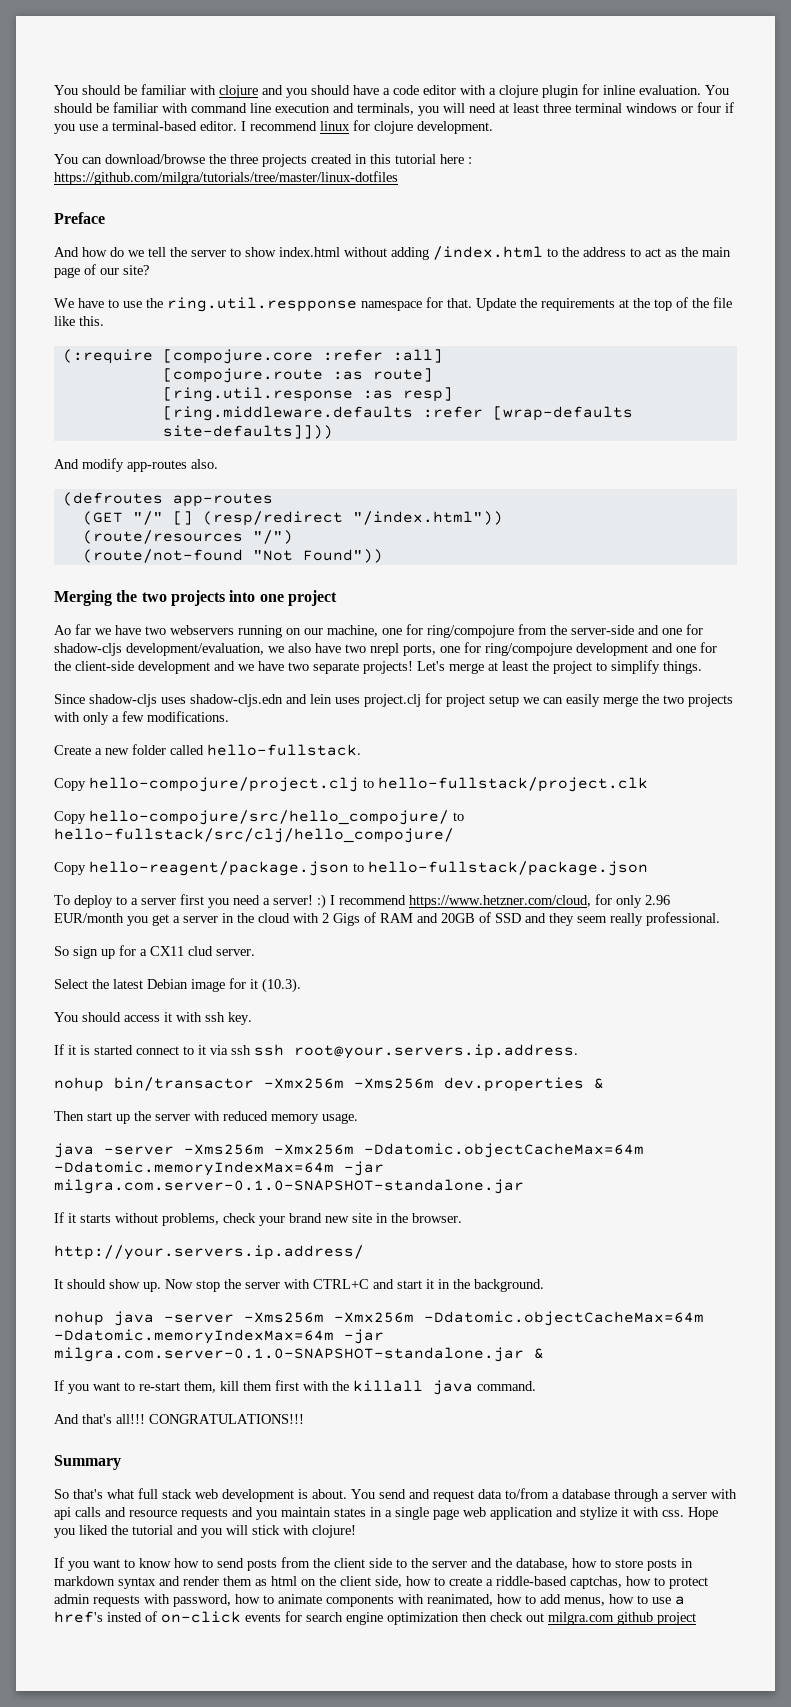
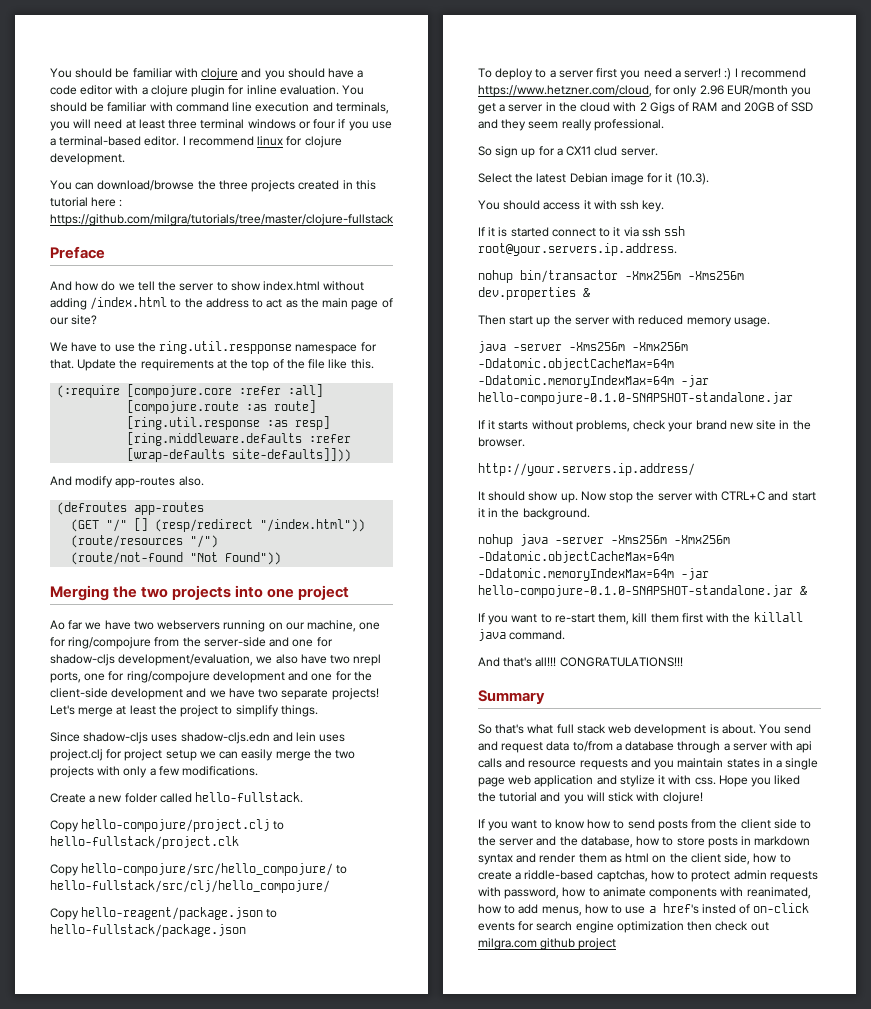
- You can download/browse the three projects created in this tutorial here : https://github.com/milgra/tutorials/tree/master/linux-dotfiles
+ You can download/browse the three projects created in this tutorial here : https://github.com/milgra/tutorials/tree/master/clojure-fullstack
  Then start up the server with reduced memory usage.
- java -server -Xms256m -Xmx256m -Ddatomic.objectCacheMax=64m -Ddatomic.memoryIndexMax=64m -jar milgra.com.server-0.1.0-SNAPSHOT-standalone.jar
+ java -server -Xms256m -Xmx256m -Ddatomic.objectCacheMax=64m -Ddatomic.memoryIndexMax=64m -jar hello-compojure-0.1.0-SNAPSHOT-standalone.jar
- nohup java -server -Xms256m -Xmx256m -Ddatomic.objectCacheMax=64m -Ddatomic.memoryIndexMax=64m -jar milgra.com.server-0.1.0-SNAPSHOT-standalone.jar &
+ nohup java -server -Xms256m -Xmx256m -Ddatomic.objectCacheMax=64m -Ddatomic.memoryIndexMax=64m -jar hello-compojure-0.1.0-SNAPSHOT-standalone.jar &

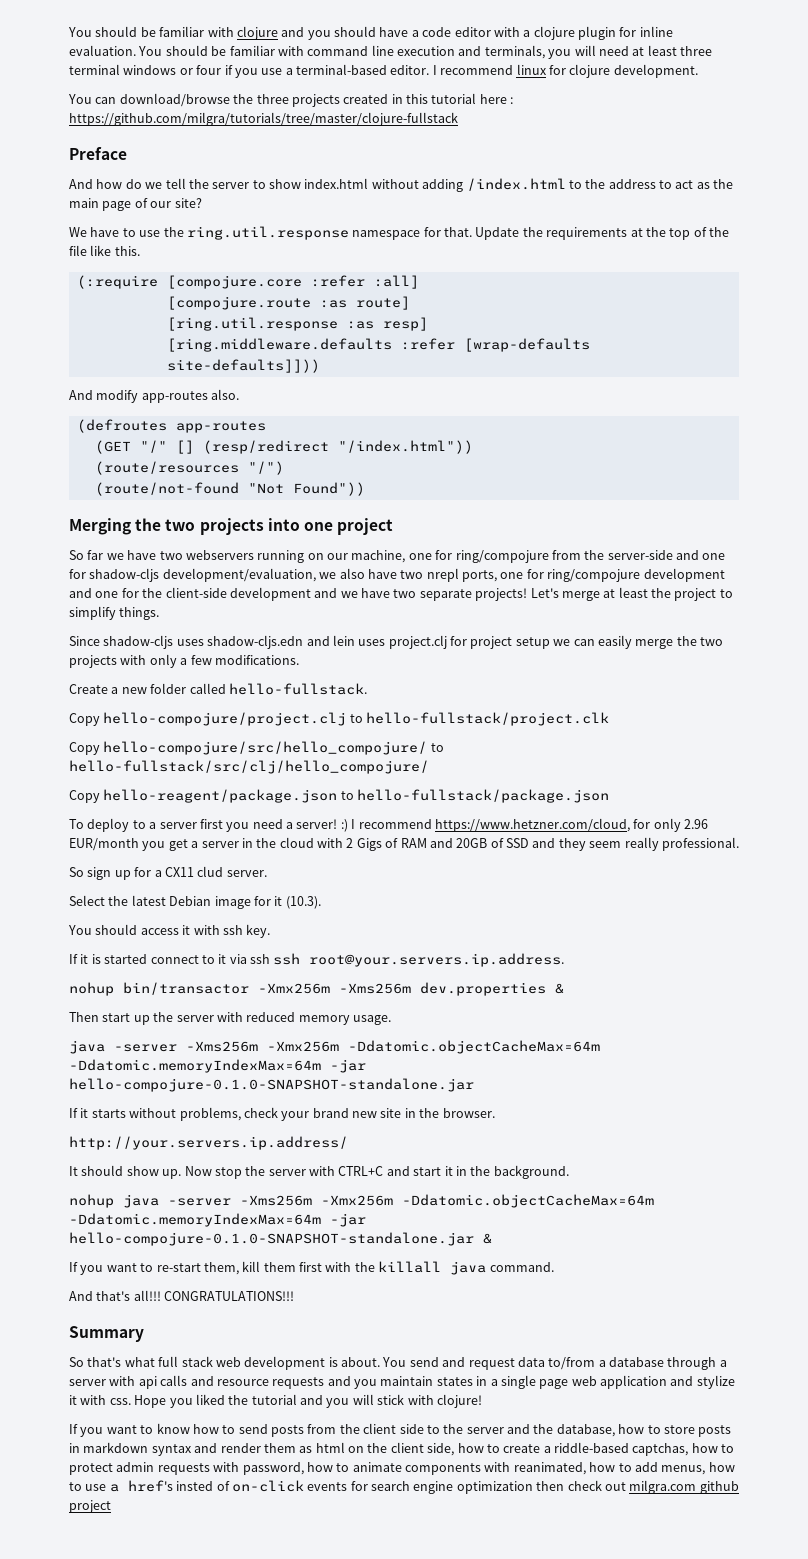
- We have to use the ring.util.respponse namespace for that.
+ We have to use the ring.util.response namespace for that.
- Ao far we have two webservers running on our machine, one for ring/compojure from the server-side and one for shadow-cljs development/evaluation, we also have two nrepl ports, one for ring/compojure development and one for the client-side development and we have two separate projects!
+ So far we have two webservers running on our machine, one for ring/compojure from the server-side and one for shadow-cljs development/evaluation, we also have two nrepl ports, one for ring/compojure development and one for the client-side development and we have two separate projects!

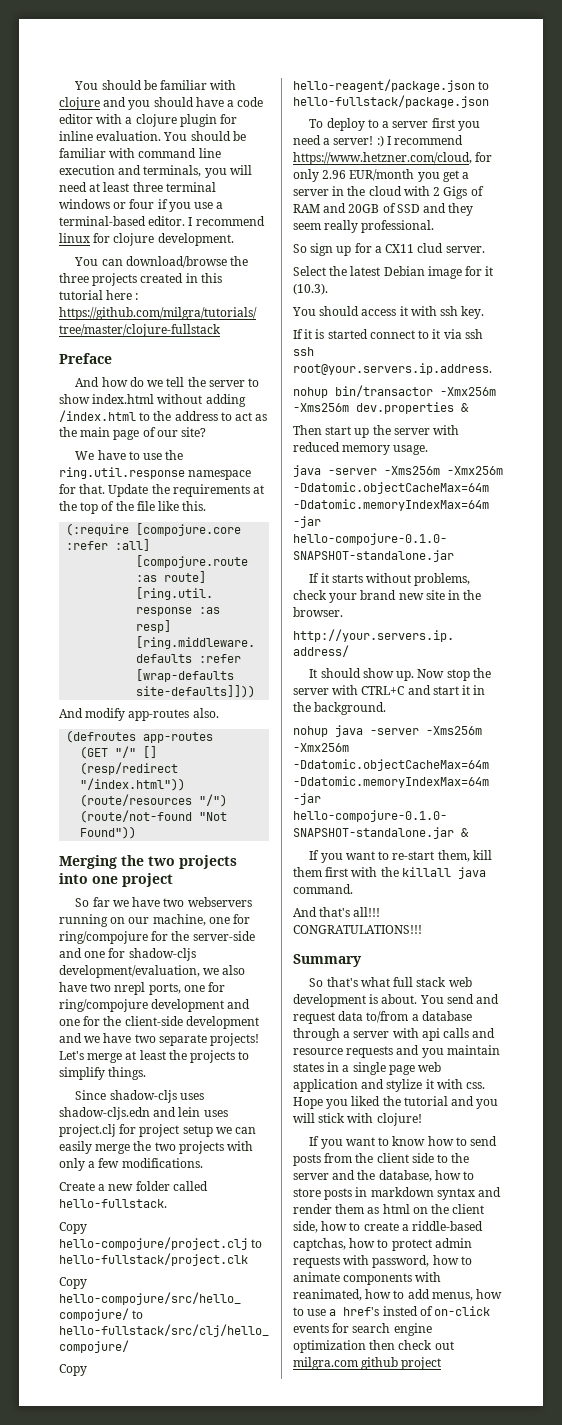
- So far we have two webservers running on our machine, one for ring/compojure from the server-side and one for shadow-cljs development/evaluation, we also have two nrepl ports, one for ring/compojure development and one for the client-side development and we have two separate projects!
+ So far we have two webservers running on our machine, one for ring/compojure for the server-side and one for shadow-cljs development/evaluation, we also have two nrepl ports, one for ring/compojure development and one for the client-side development and we have two separate projects!
- Let's merge at least the project to simplify things.
+ Let's merge at least the projects to simplify things.

